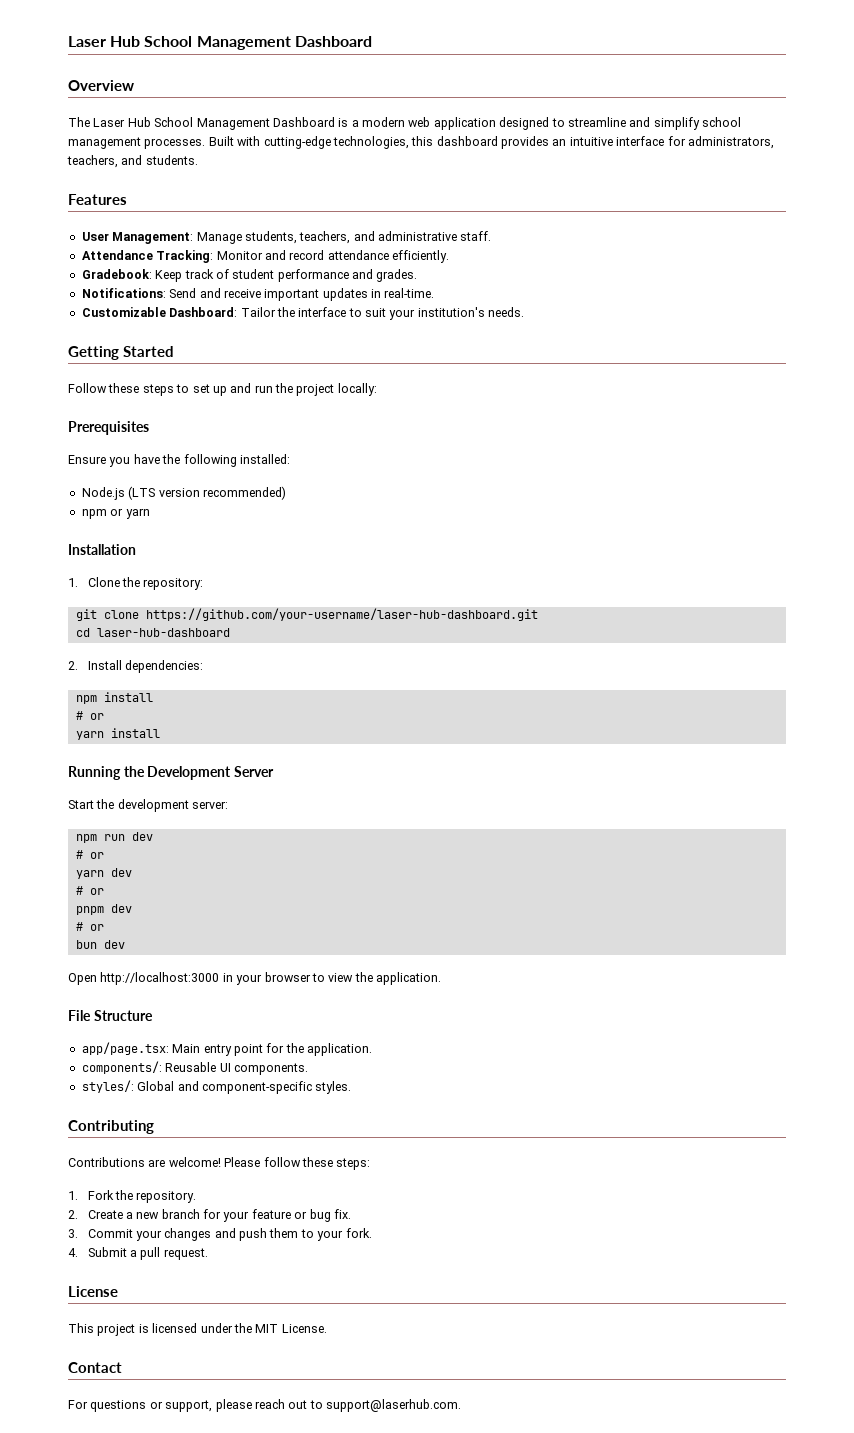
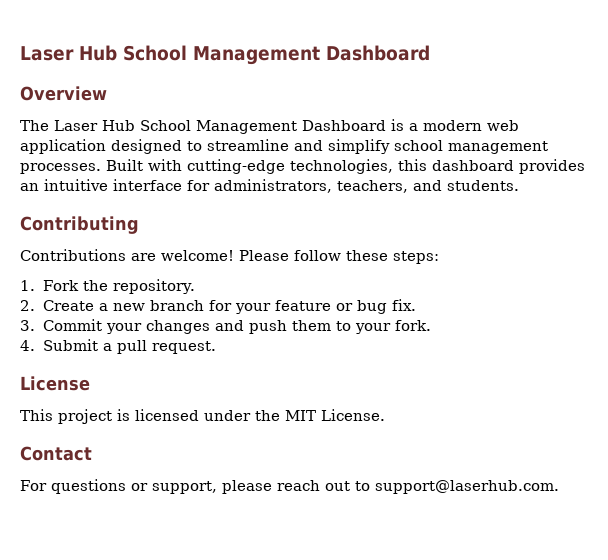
- Features
- User Management: Manage students, teachers, and administrative staff.
- Attendance Tracking: Monitor and record attendance efficiently.
- Gradebook: Keep track of student performance and grades.
- Notifications: Send and receive important updates in real-time.
- Customizable Dashboard: Tailor the interface to suit your institution's needs.
- Getting Started
- Follow these steps to set up and run the project locally:
- Prerequisites
- Ensure you have the following installed:
- Node.js (LTS version recommended)
- npm or yarn
- Installation
- 1. Clone the repository:
- git clone https://github.com/your-username/laser-hub-dashboard.git
- cd laser-hub-dashboard
- 2. Install dependencies:
- npm install
- # or
- yarn install
- Running the Development Server
- Start the development server:
- npm run dev
- # or
- yarn dev
- # or
- pnpm dev
- # or
- bun dev
- Open http://localhost:3000 in your browser to view the application.
- File Structure
- app/page.tsx: Main entry point for the application.
- components/: Reusable UI components.
- styles/: Global and component-specific styles.

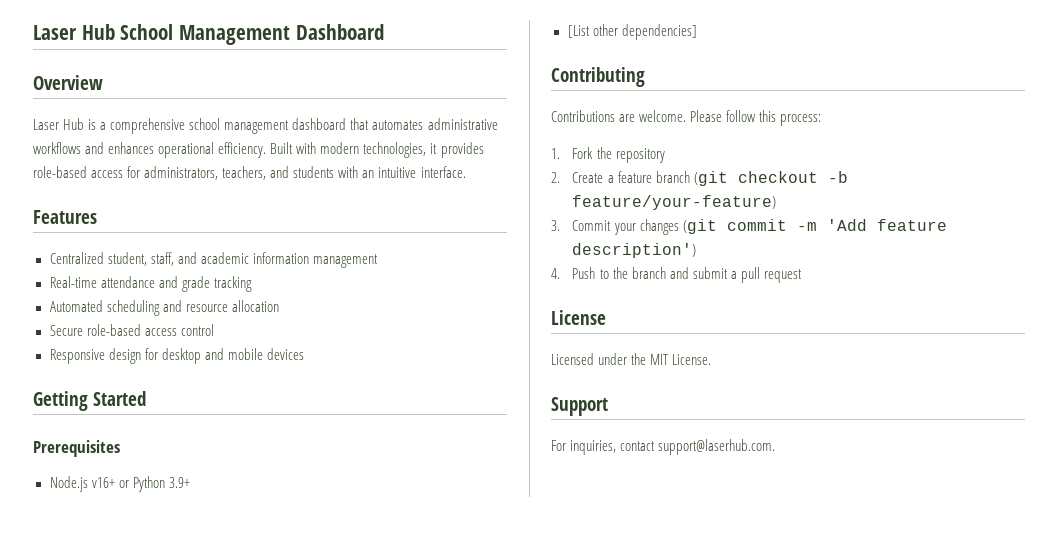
- The Laser Hub School Management Dashboard is a modern web application designed to streamline and simplify school management processes. Built with cutting-edge technologies, this dashboard provides an intuitive interface for administrators, teachers, and students.
+ Laser Hub is a comprehensive school management dashboard that automates administrative workflows and enhances operational efficiency. Built with modern technologies, it provides role-based access for administrators, teachers, and students with an intuitive interface.
+ Features
+ Centralized student, staff, and academic information management
+ Real-time attendance and grade tracking
+ Automated scheduling and resource allocation
+ Secure role-based access control
+ Responsive design for desktop and mobile devices
+ Getting Started
+ Prerequisites
+ Node.js v16+ or Python 3.9+
+ [List other dependencies]
- Contributions are welcome!
+ Contributions are welcome.
- Please follow these steps:
+ Please follow this process:
- 1. Fork the repository.
+ 1. Fork the repository
- 2. Create a new branch for your feature or bug fix.
- 3. Commit your changes and push them to your fork.
- 4. Submit a pull request.
+ 2. Create a feature branch (git checkout -b feature/your-feature)
+ 3. Commit your changes (git commit -m 'Add feature description')
+ 4. Push to the branch and submit a pull request
- This project is licensed under the MIT License.
+ Licensed under the MIT License.
- Contact
+ Support
- For questions or support, please reach out to support@laserhub.com.
+ For inquiries, contact support@laserhub.com.

